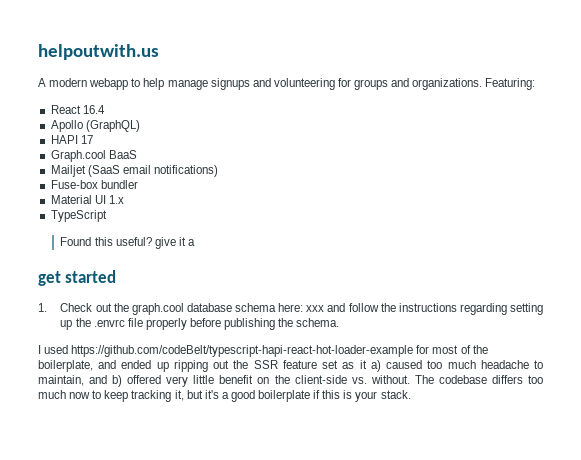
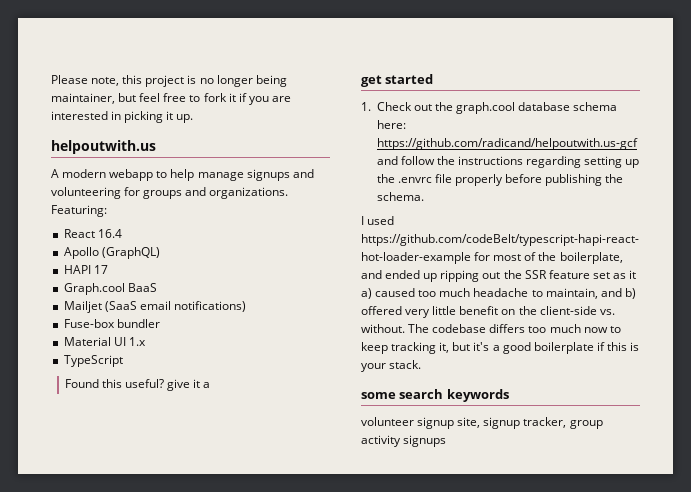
+ Please note, this project is no longer being maintainer, but feel free to fork it if you are interested in picking it up.
- 1. Check out the graph.cool database schema here: xxx and follow the instructions regarding setting up the .envrc file properly before publishing the schema.
+ 1. Check out the graph.cool database schema here: https://github.com/radicand/helpoutwith.us-gcf and follow the instructions regarding setting up the .envrc file properly before publishing the schema.
+ some search keywords
+ volunteer signup site, signup tracker, group activity signups

